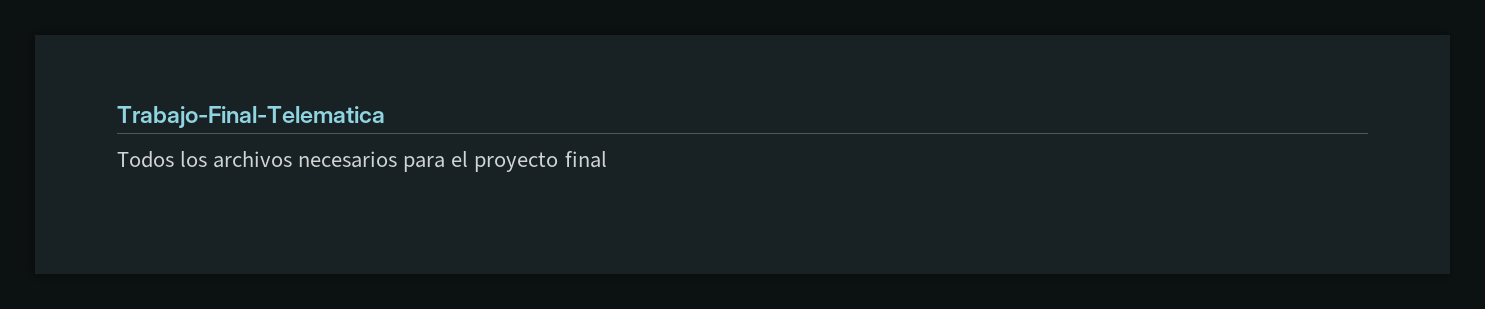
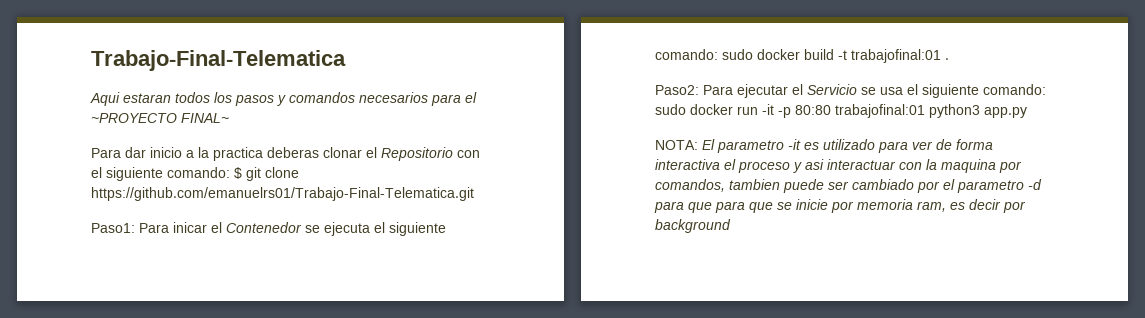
- Todos los archivos necesarios para el proyecto final
+ Aqui estaran todos los pasos y comandos necesarios para el ~PROYECTO FINAL~
+ Para dar inicio a la practica deberas clonar el Repositorio con el siguiente comando: $ git clone https://github.com/emanuelrs01/Trabajo-Final-Telematica.git
+ Paso1: Para inicar el Contenedor se ejecuta el siguiente comando: sudo docker build -t trabajofinal:01 .
+ Paso2: Para ejecutar el Servicio se usa el siguiente comando: sudo docker run -it -p 80:80 trabajofinal:01 python3 app.py
+ NOTA: El parametro -it es utilizado para ver de forma interactiva el proceso y asi interactuar con la maquina por comandos, tambien puede ser cambiado por el parametro -d para que para que se inicie por memoria ram, es decir por background

